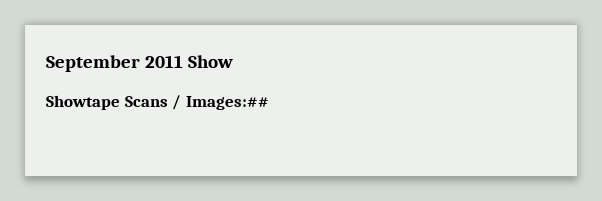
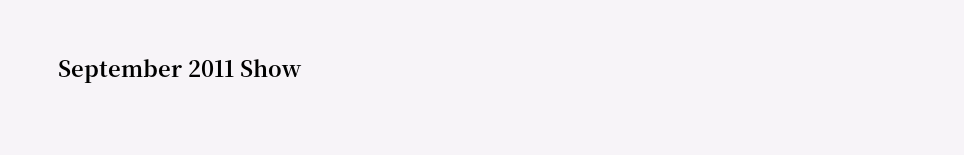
- Showtape Scans / Images:##

